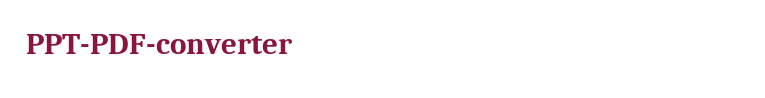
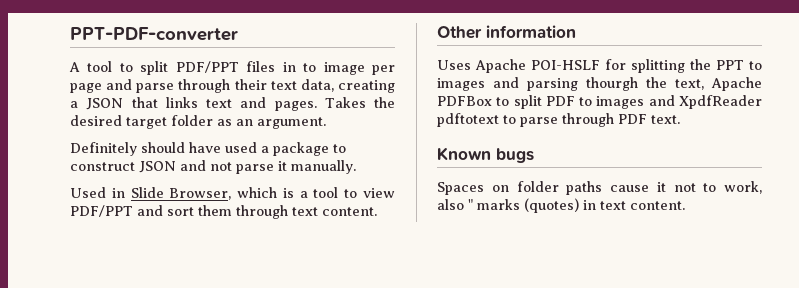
+ A tool to split PDF/PPT files in to image per page and parse through their text data, creating a JSON that links text and pages. Takes the desired target folder as an argument.
+ Definitely should have used a package to construct JSON and not parse it manually.
+ Used in Slide Browser, which is a tool to view PDF/PPT and sort them through text content.
+ Other information
+ Uses Apache POI-HSLF for splitting the PPT to images and parsing thourgh the text, Apache PDFBox to split PDF to images and XpdfReader pdftotext to parse through PDF text.
+ Known bugs
+ Spaces on folder paths cause it not to work, also " marks (quotes) in text content.

